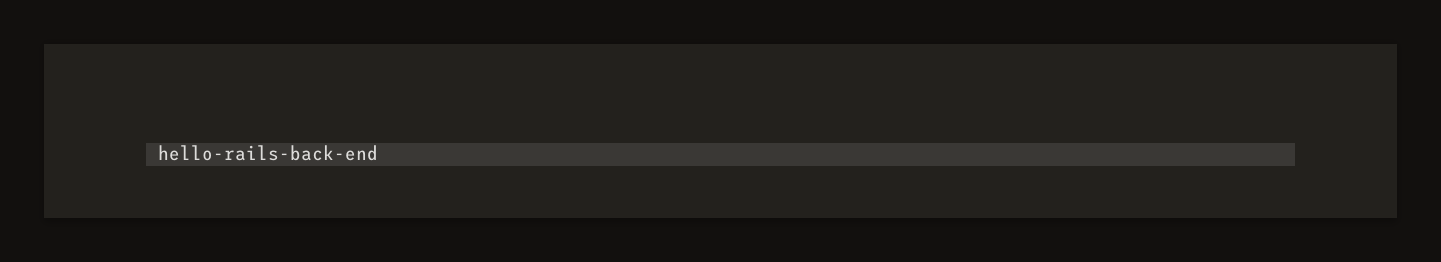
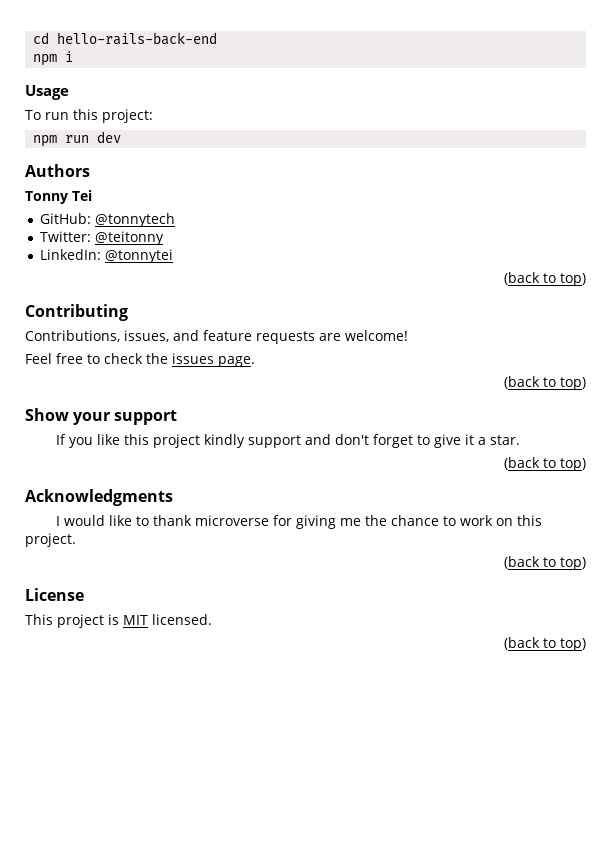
- hello-rails-back-end
+ cd hello-rails-back-end
+ npm i
+ Usage
+ To run this project:
+ npm run dev
+ Authors
+ Tonny Tei
+ GitHub: @tonnytech
+ Twitter: @teitonny
+ LinkedIn: @tonnytei
+ (back to top)
+ Contributing
+ Contributions, issues, and feature requests are welcome!
+ Feel free to check the issues page.
+ (back to top)
+ Show your support
+ If you like this project kindly support and don't forget to give it a star.
+ (back to top)
+ Acknowledgments
+ I would like to thank microverse for giving me the chance to work on this project.
+ (back to top)
+ License
+ This project is MIT licensed.
+ (back to top)

